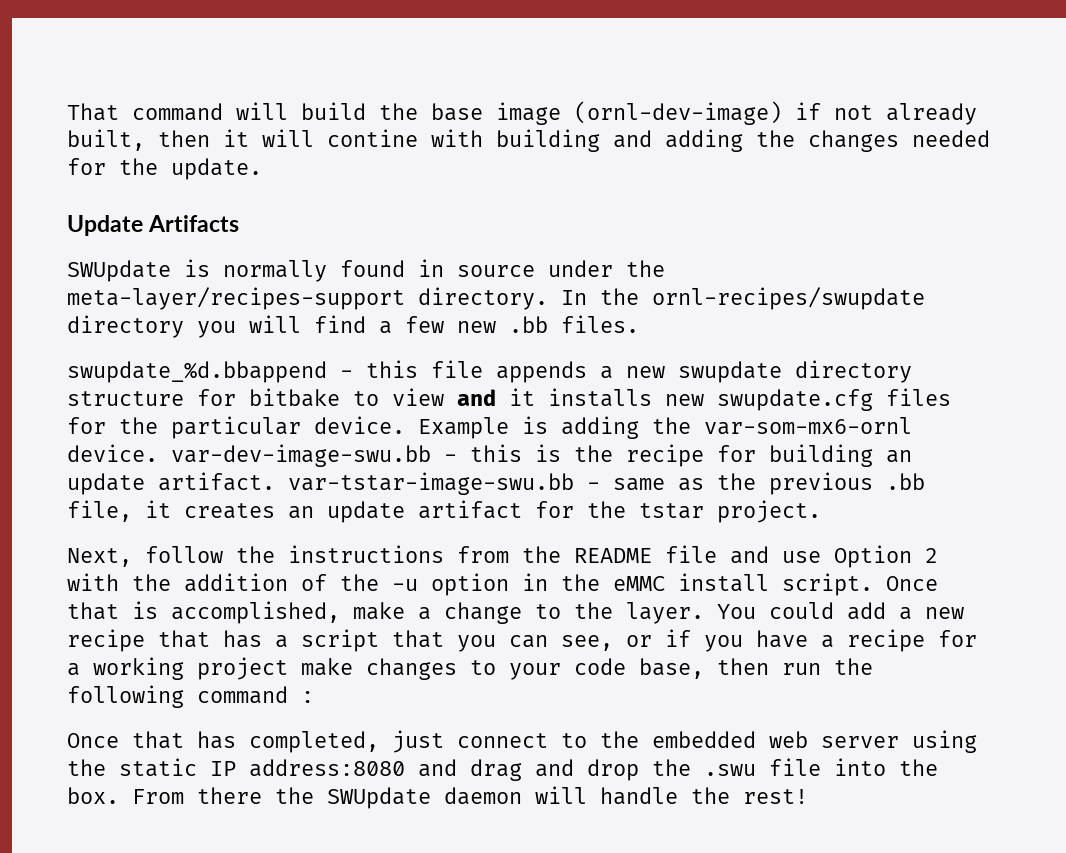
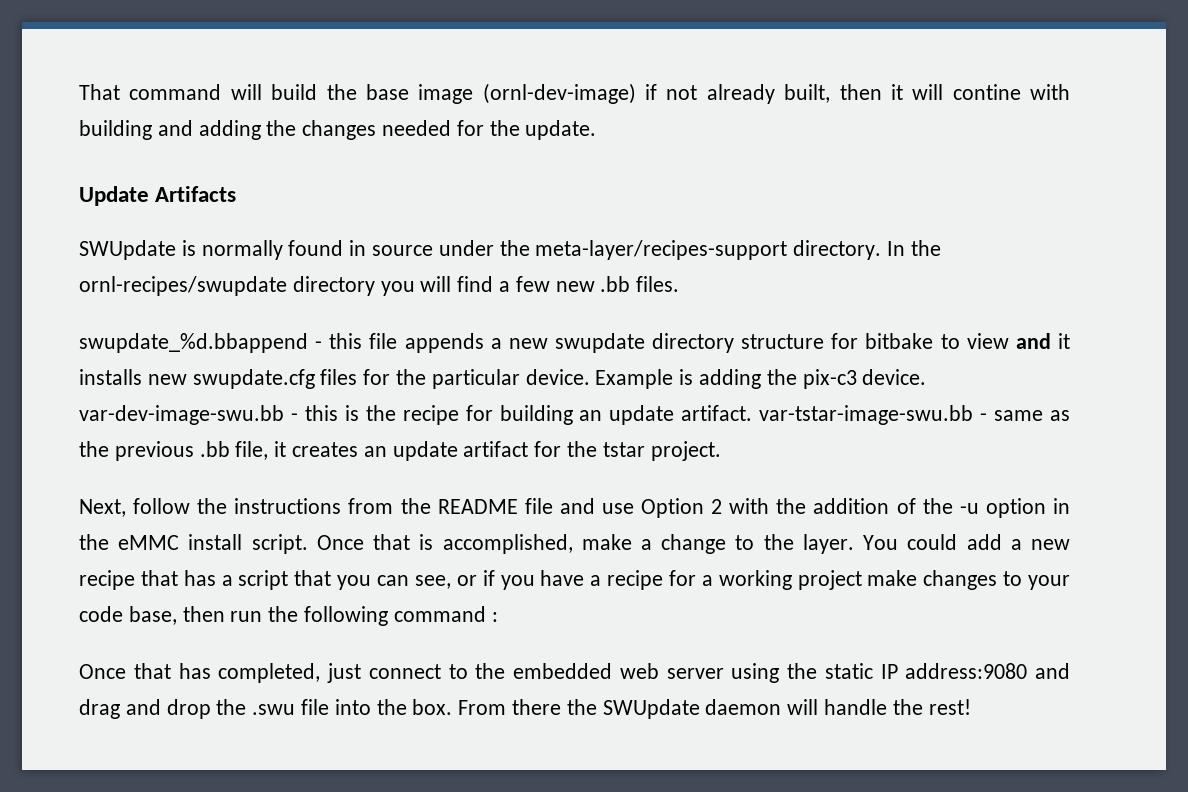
- Example is adding the var-som-mx6-ornl device. var-dev-image-swu.bb - this is the recipe for building an update artifact. var-tstar-image-swu.bb - same as the previous .bb file, it creates an update artifact for the tstar project.
+ Example is adding the pix-c3 device. var-dev-image-swu.bb - this is the recipe for building an update artifact. var-tstar-image-swu.bb - same as the previous .bb file, it creates an update artifact for the tstar project.
- Once that has completed, just connect to the embedded web server using the static IP address:8080 and drag and drop the .swu file into the box.
+ Once that has completed, just connect to the embedded web server using the static IP address:9080 and drag and drop the .swu file into the box.

